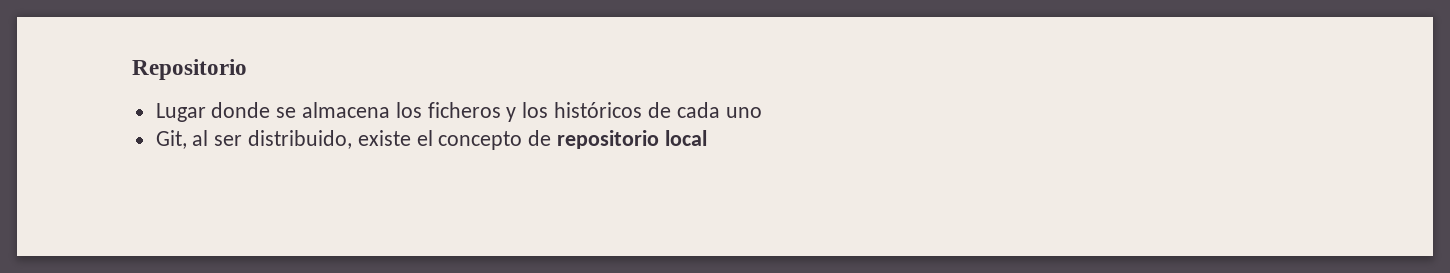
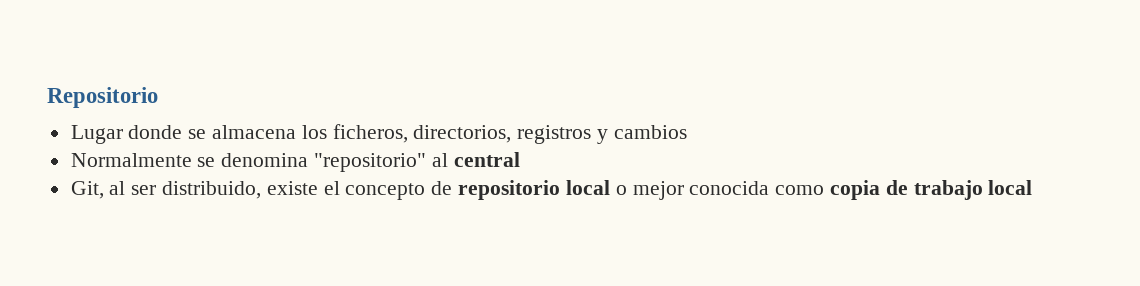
- Lugar donde se almacena los ficheros y los históricos de cada uno
+ Lugar donde se almacena los ficheros, directorios, registros y cambios
+ Normalmente se denomina "repositorio" al central
- Git, al ser distribuido, existe el concepto de repositorio local
+ Git, al ser distribuido, existe el concepto de repositorio local o mejor conocida como copia de trabajo local

